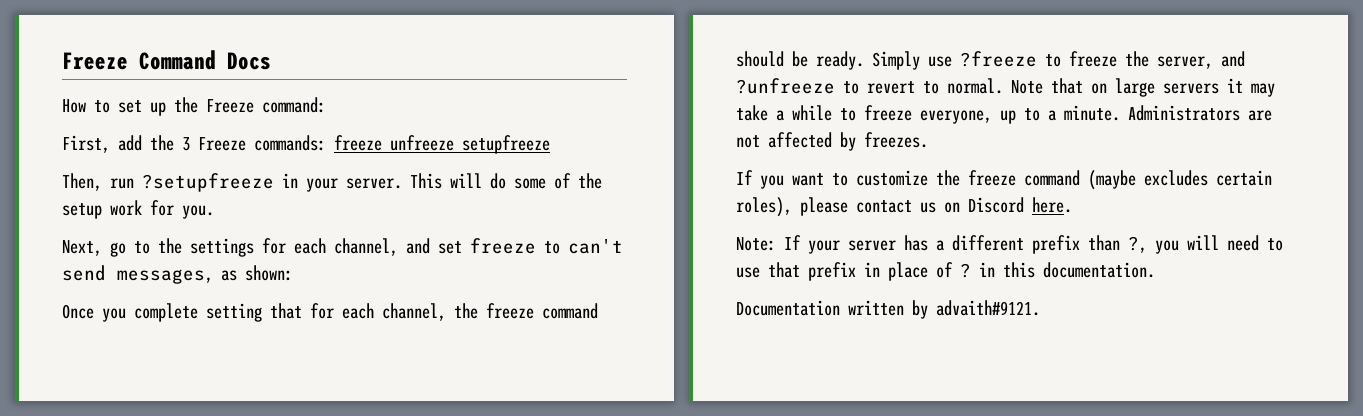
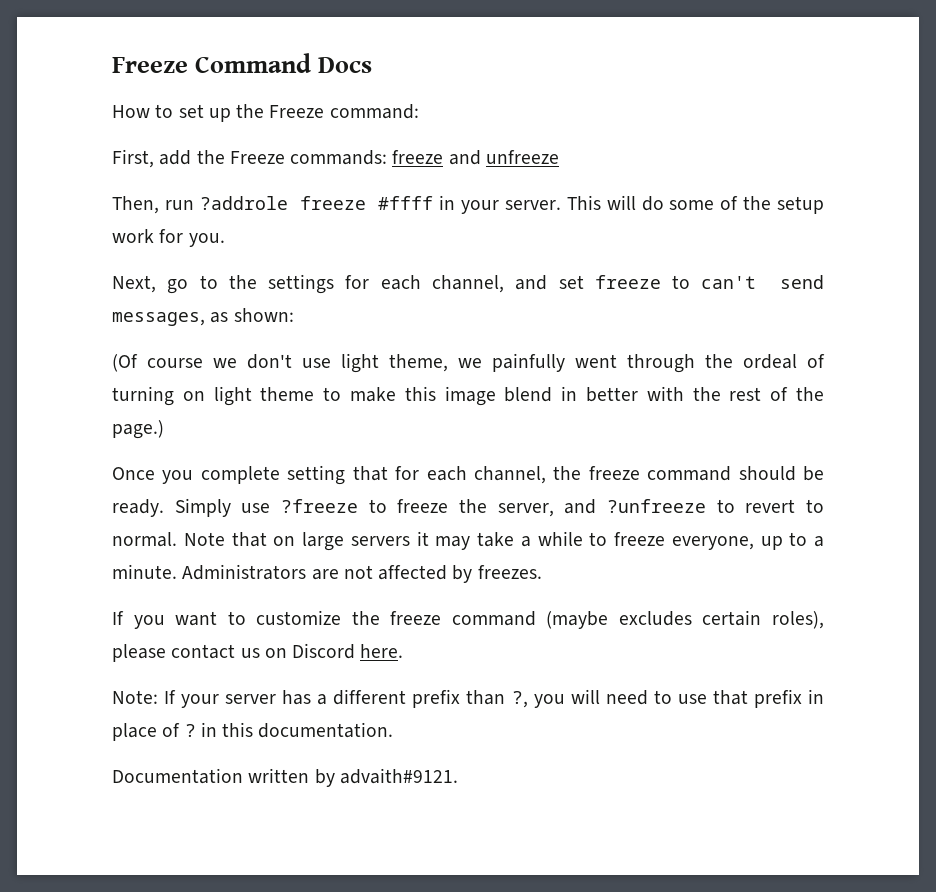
- First, add the 3 Freeze commands: freeze unfreeze setupfreeze
+ First, add the Freeze commands: freeze and unfreeze
- Then, run ?setupfreeze in your server.
+ Then, run ?addrole freeze #ffff in your server.
+ (Of course we don't use light theme, we painfully went through the ordeal of turning on light theme to make this image blend in better with the rest of the page.)

